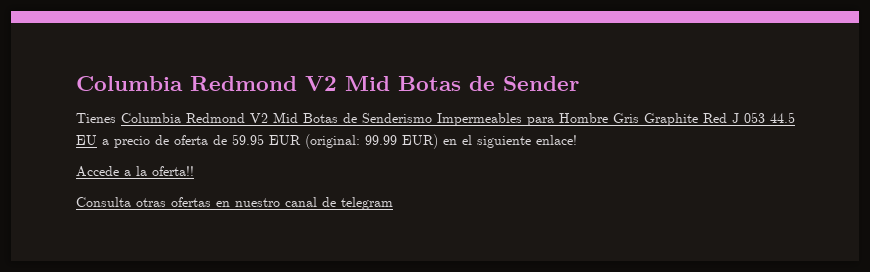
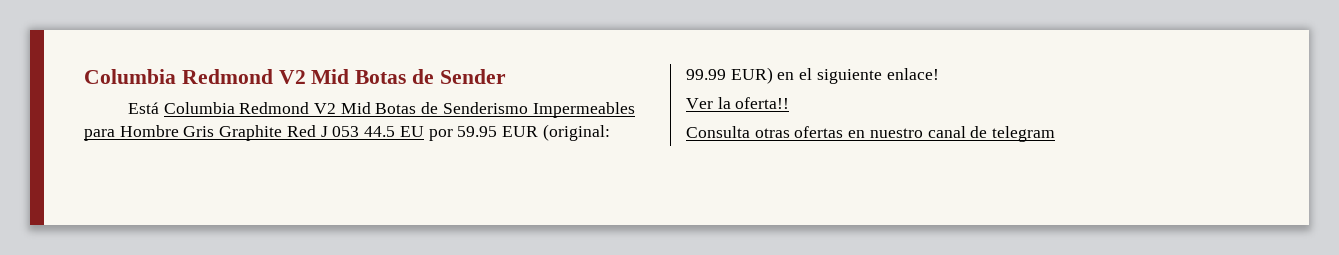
- Tienes Columbia Redmond V2 Mid Botas de Senderismo Impermeables para Hombre Gris Graphite Red J 053 44.5 EU a precio de oferta de 59.95 EUR (original: 99.99 EUR) en el siguiente enlace!
+ Está Columbia Redmond V2 Mid Botas de Senderismo Impermeables para Hombre Gris Graphite Red J 053 44.5 EU por 59.95 EUR (original: 99.99 EUR) en el siguiente enlace!
- Accede a la oferta!!
+ Ver la oferta!!

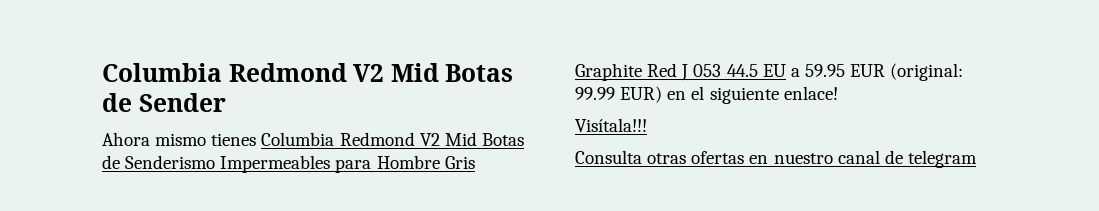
- Está Columbia Redmond V2 Mid Botas de Senderismo Impermeables para Hombre Gris Graphite Red J 053 44.5 EU por 59.95 EUR (original: 99.99 EUR) en el siguiente enlace!
+ Ahora mismo tienes Columbia Redmond V2 Mid Botas de Senderismo Impermeables para Hombre Gris Graphite Red J 053 44.5 EU a 59.95 EUR (original: 99.99 EUR) en el siguiente enlace!
- Ver la oferta!!
+ Visítala!!!

